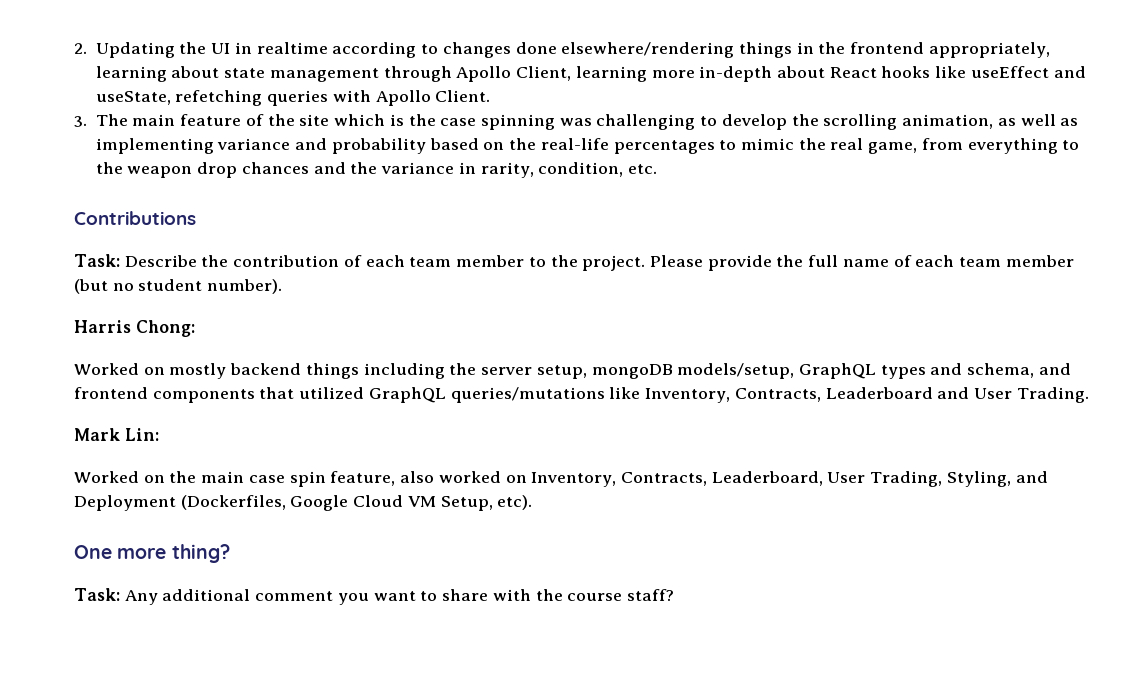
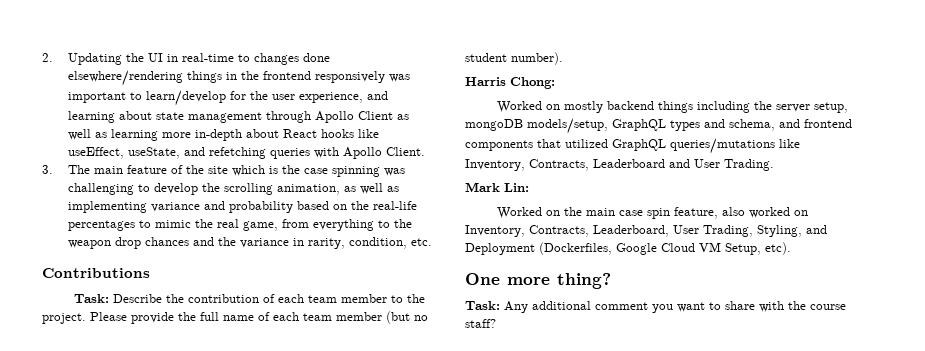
- 2. Updating the UI in realtime according to changes done elsewhere/rendering things in the frontend appropriately, learning about state management through Apollo Client, learning more in-depth about React hooks like useEffect and useState, refetching queries with Apollo Client.
+ 2. Updating the UI in real-time to changes done elsewhere/rendering things in the frontend responsively was important to learn/develop for the user experience, and learning about state management through Apollo Client as well as learning more in-depth about React hooks like useEffect, useState, and refetching queries with Apollo Client.

